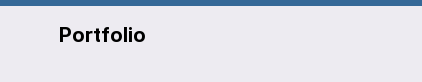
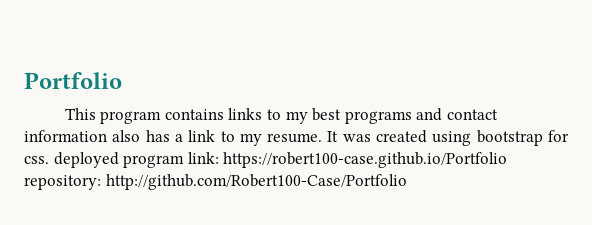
+ This program contains links to my best programs and contact information also has a link to my resume. It was created using bootstrap for css. deployed program link: https://robert100-case.github.io/Portfolio repository: http://github.com/Robert100-Case/Portfolio

